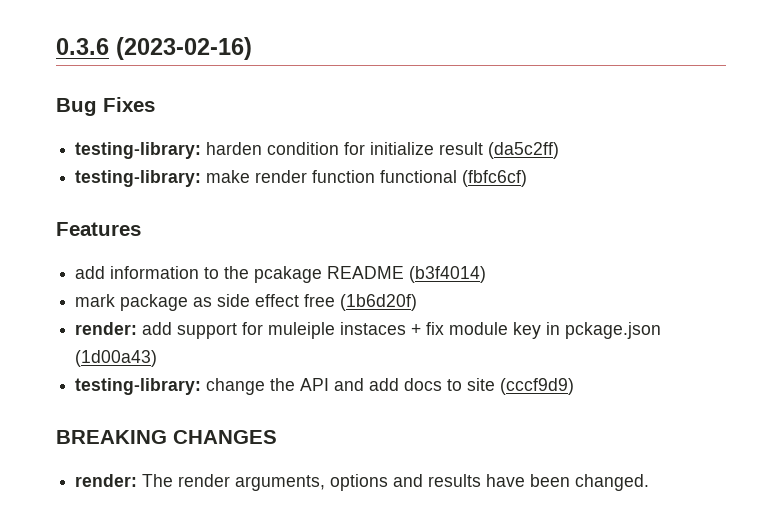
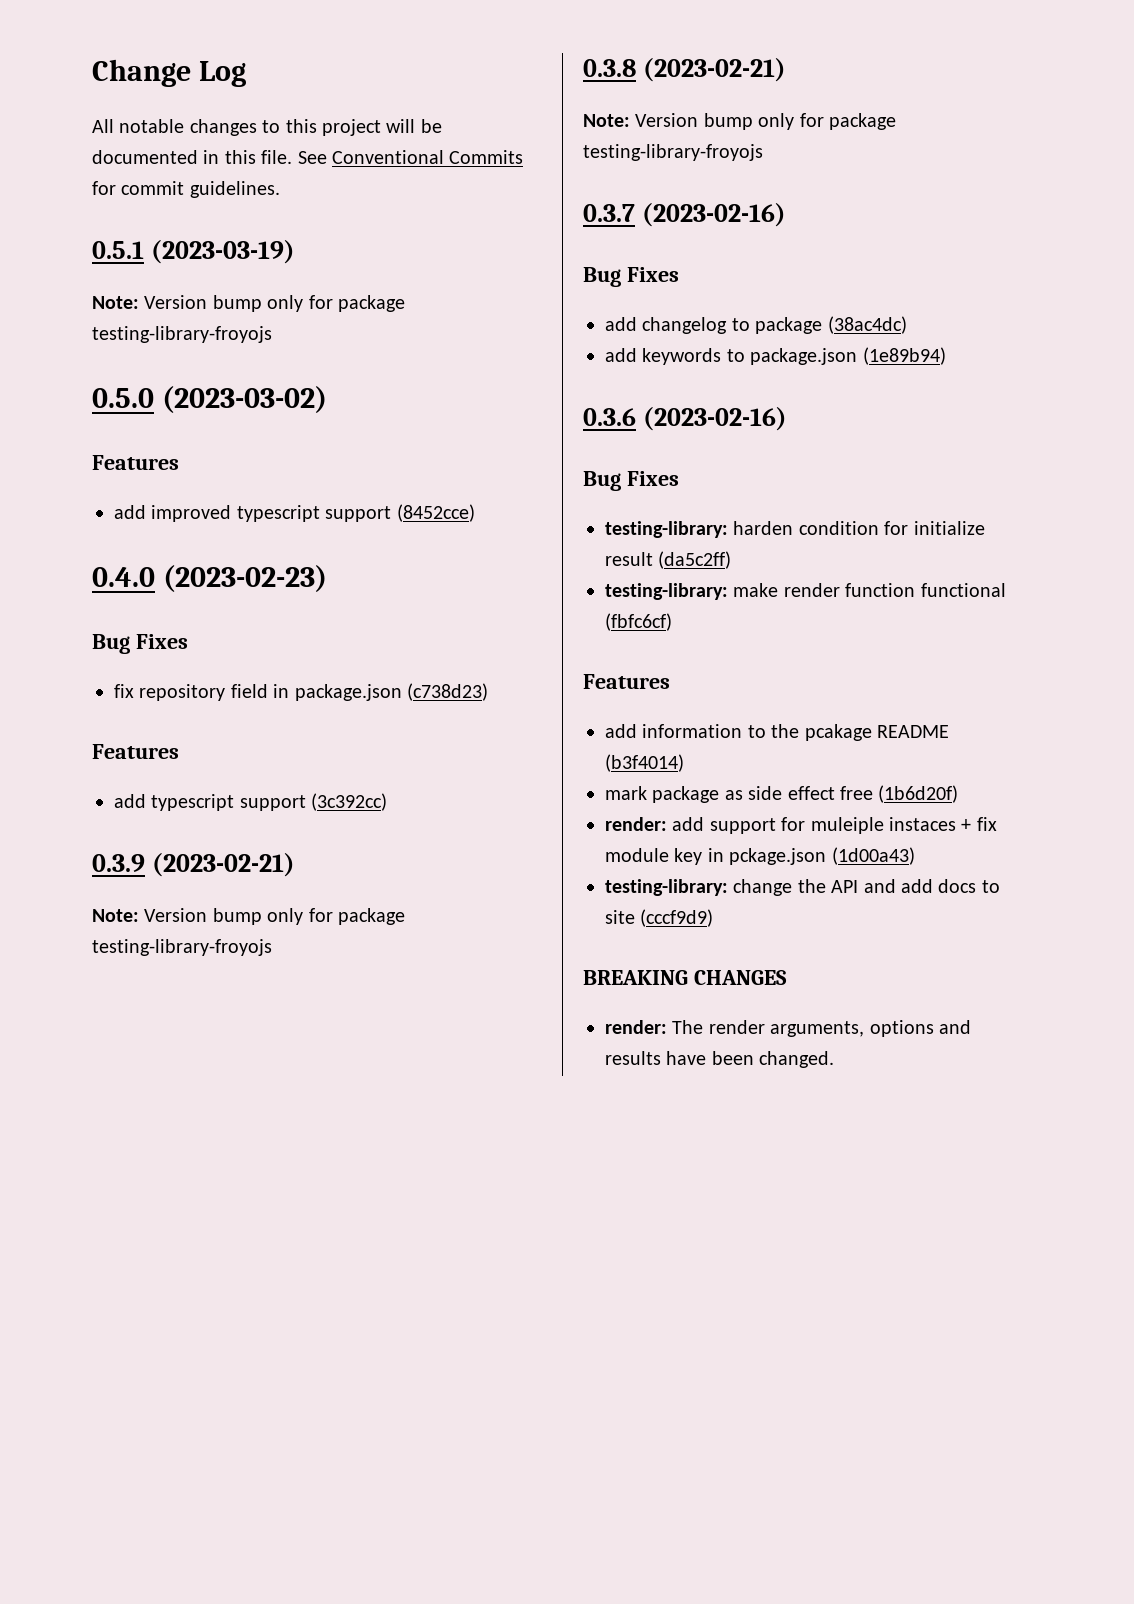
+ Change Log
+ All notable changes to this project will be documented in this file. See Conventional Commits for commit guidelines.
+ 0.5.1 (2023-03-19)
+ Note: Version bump only for package testing-library-froyojs
+ 0.5.0 (2023-03-02)
+ Features
+ add improved typescript support (8452cce)
+ 0.4.0 (2023-02-23)
+ Bug Fixes
+ fix repository field in package.json (c738d23)
+ Features
+ add typescript support (3c392cc)
+ 0.3.9 (2023-02-21)
+ Note: Version bump only for package testing-library-froyojs
+ 0.3.8 (2023-02-21)
+ Note: Version bump only for package testing-library-froyojs
+ 0.3.7 (2023-02-16)
+ Bug Fixes
+ add changelog to package (38ac4dc)
+ add keywords to package.json (1e89b94)

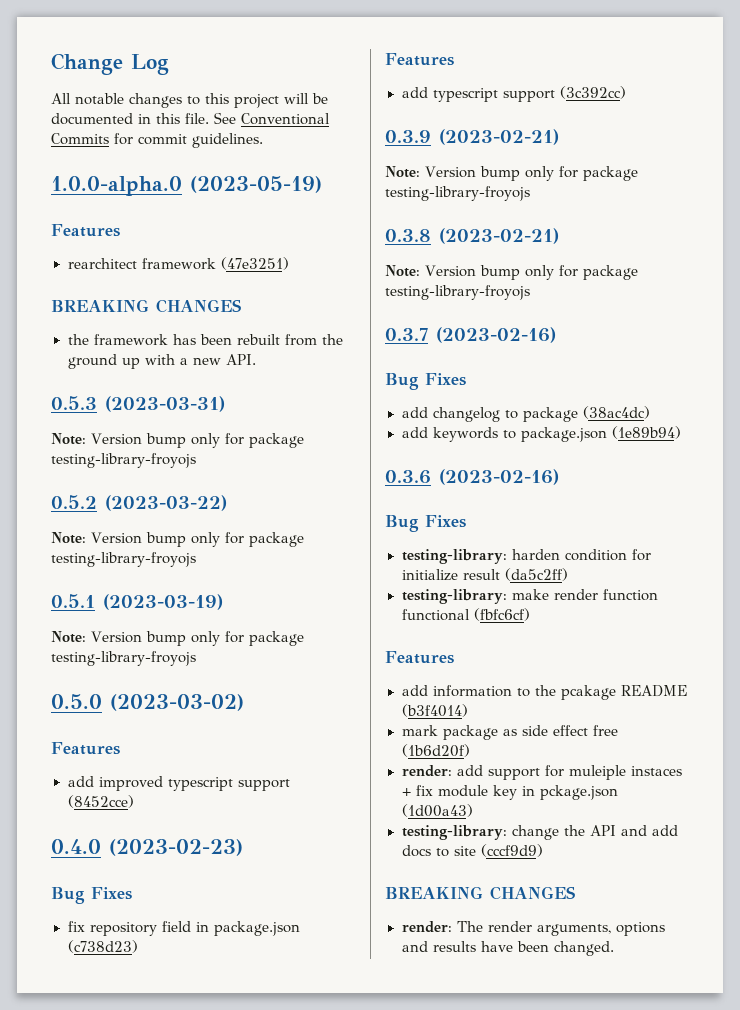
+ 1.0.0-alpha.0 (2023-05-19)
+ Features
+ rearchitect framework (47e3251)
+ BREAKING CHANGES
+ the framework has been rebuilt from the ground up with a new API.
+ 0.5.3 (2023-03-31)
+ Note: Version bump only for package testing-library-froyojs
+ 0.5.2 (2023-03-22)
+ Note: Version bump only for package testing-library-froyojs

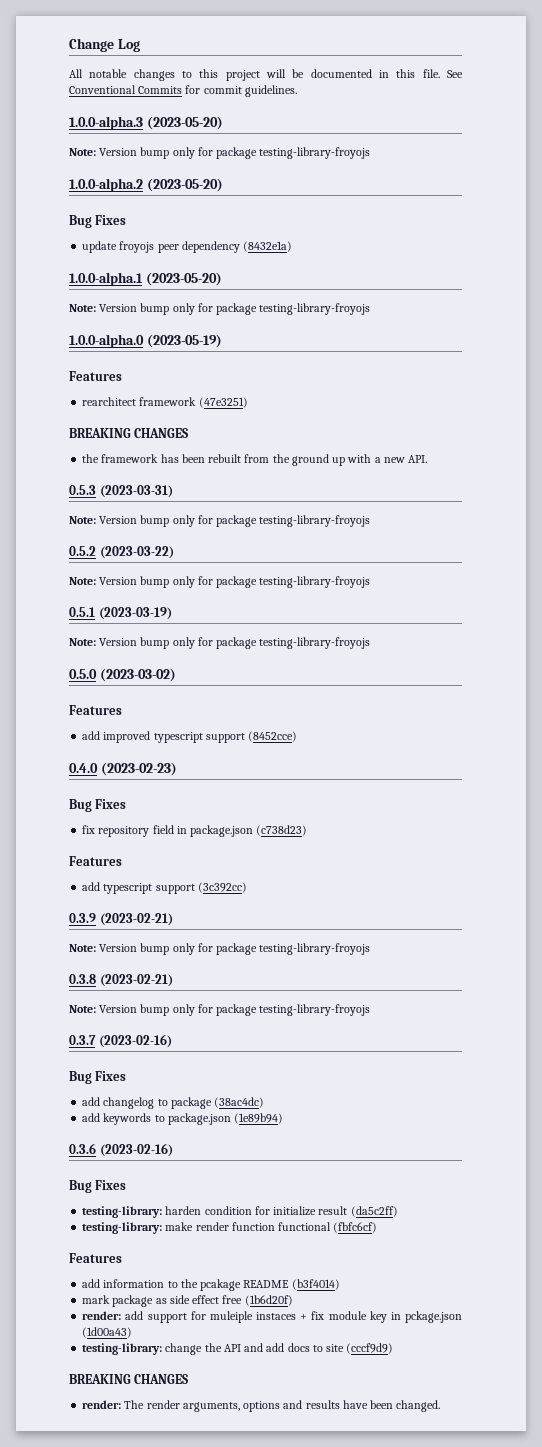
+ 1.0.0-alpha.3 (2023-05-20)
+ Note: Version bump only for package testing-library-froyojs
+ 1.0.0-alpha.2 (2023-05-20)
+ Bug Fixes
+ update froyojs peer dependency (8432e1a)
+ 1.0.0-alpha.1 (2023-05-20)
+ Note: Version bump only for package testing-library-froyojs

